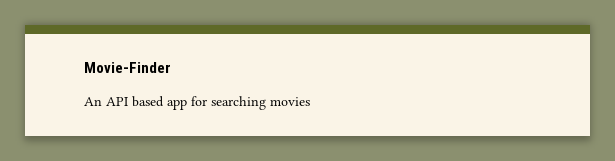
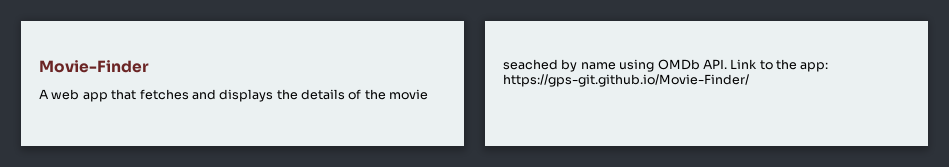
- An API based app for searching movies
+ A web app that fetches and displays the details of the movie seached by name using OMDb API. Link to the app: https://gps-git.github.io/Movie-Finder/

